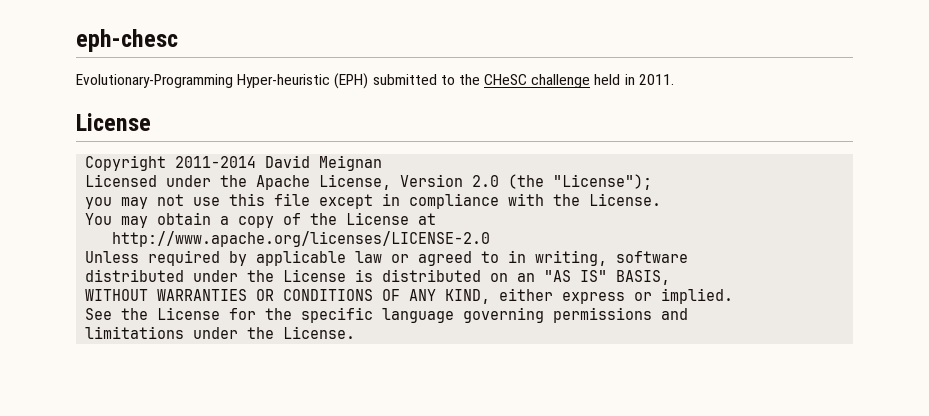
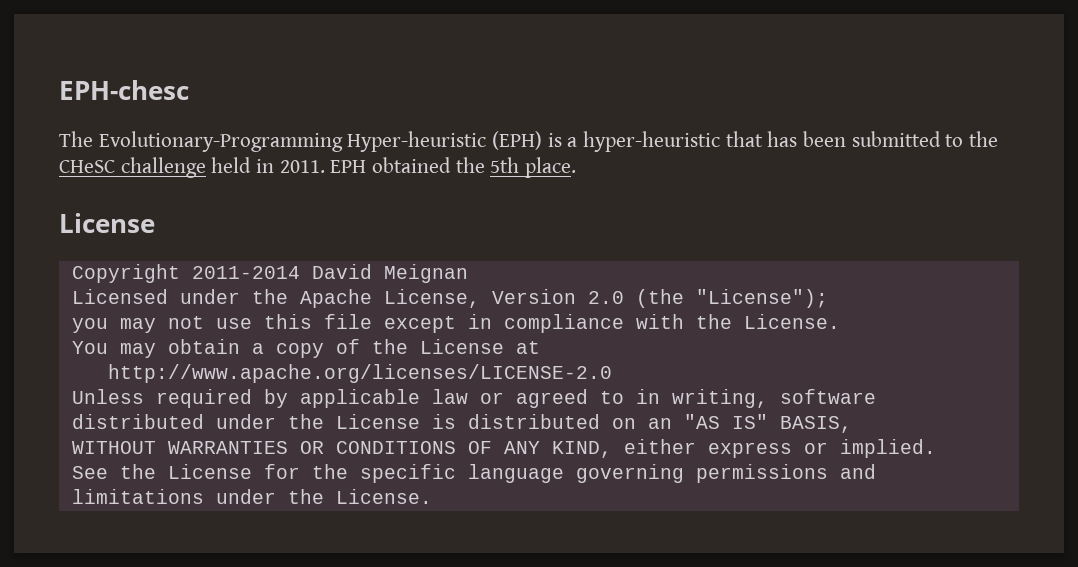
- eph-chesc
- Evolutionary-Programming Hyper-heuristic (EPH) submitted to the CHeSC challenge held in 2011.
+ EPH-chesc
+ The Evolutionary-Programming Hyper-heuristic (EPH) is a hyper-heuristic that has been submitted to the CHeSC challenge held in 2011. EPH obtained the 5th place.

